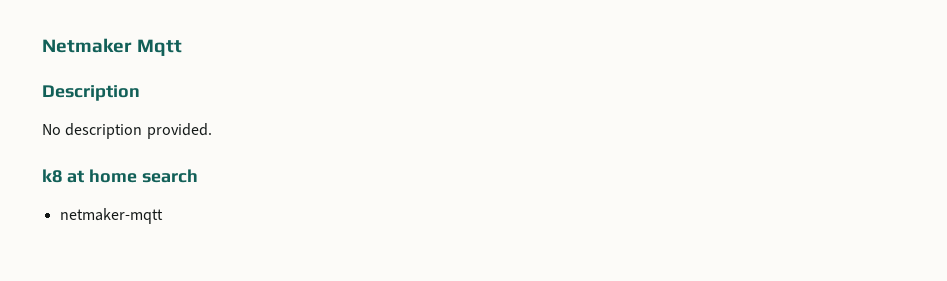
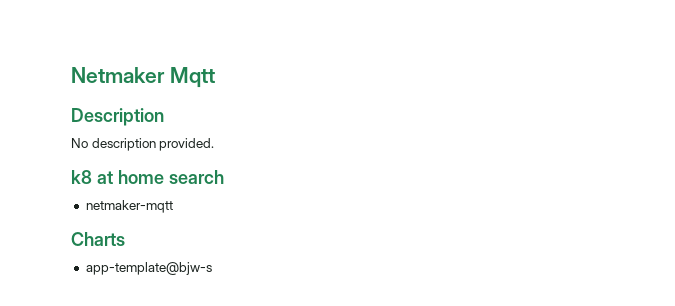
+ Charts
+ app-template@bjw-s

